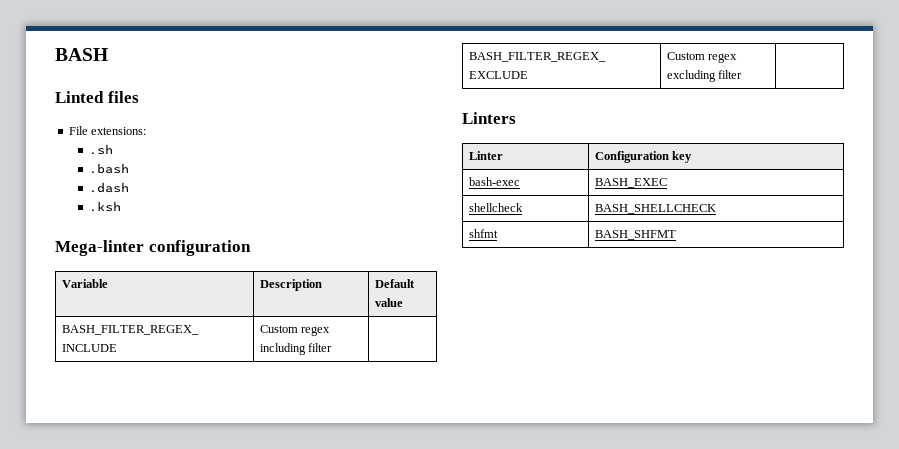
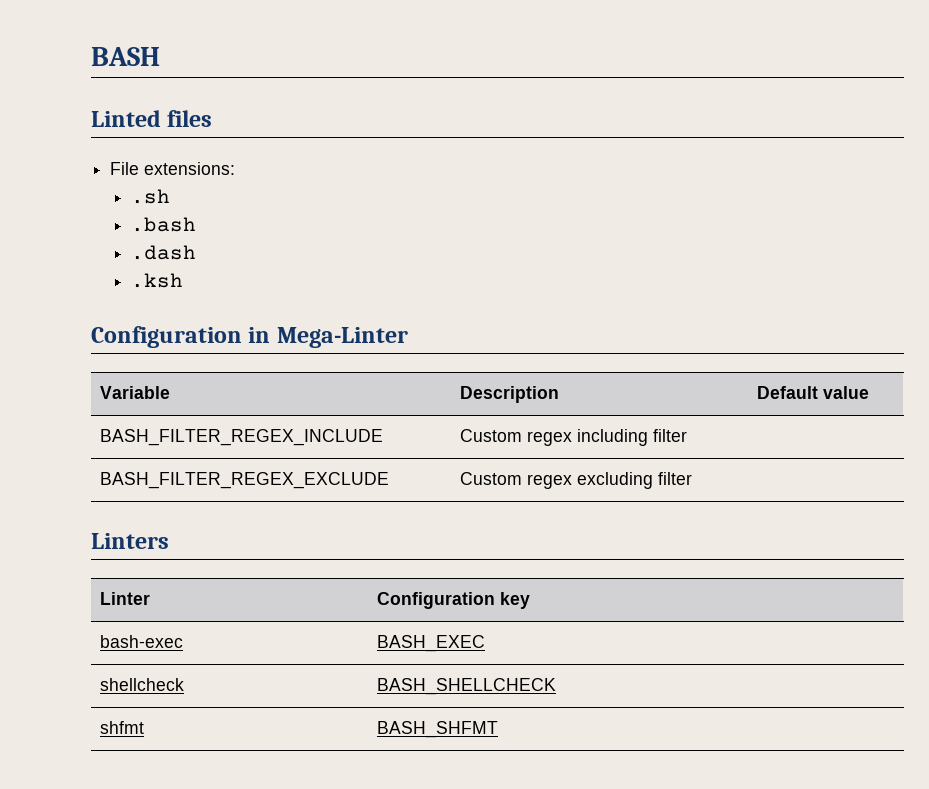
- Mega-linter configuration
+ Configuration in Mega-Linter

